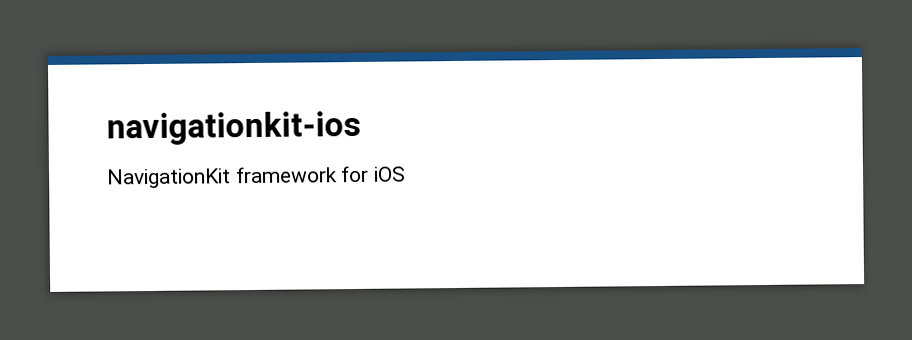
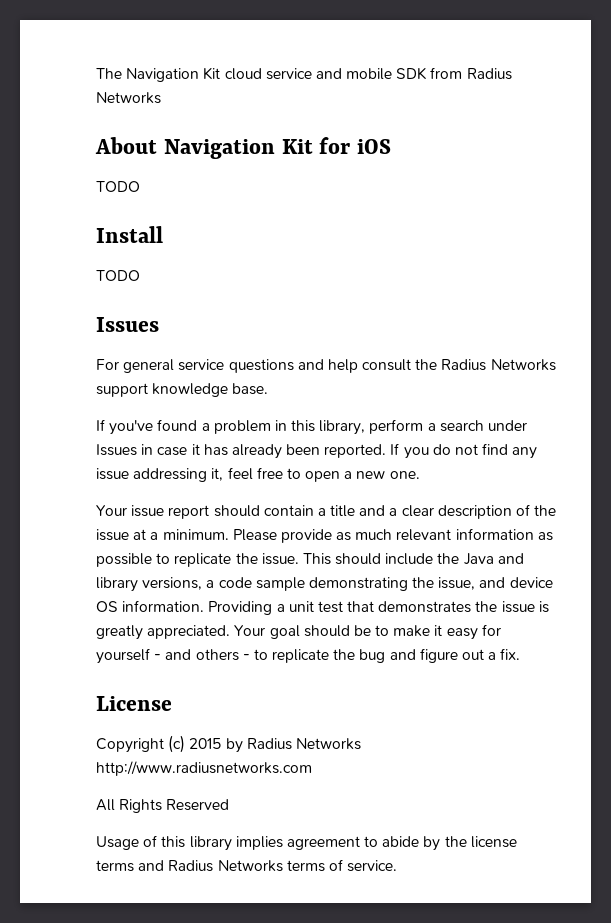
- navigationkit-ios
- NavigationKit framework for iOS
+ The Navigation Kit cloud service and mobile SDK from Radius Networks
+ About Navigation Kit for iOS
+ TODO
+ Install
+ TODO
+ Issues
+ For general service questions and help consult the Radius Networks support knowledge base.
+ If you've found a problem in this library, perform a search under Issues in case it has already been reported. If you do not find any issue addressing it, feel free to open a new one.
+ Your issue report should contain a title and a clear description of the issue at a minimum. Please provide as much relevant information as possible to replicate the issue. This should include the Java and library versions, a code sample demonstrating the issue, and device OS information. Providing a unit test that demonstrates the issue is greatly appreciated. Your goal should be to make it easy for yourself - and others - to replicate the bug and figure out a fix.
+ License
+ Copyright (c) 2015 by Radius Networks http://www.radiusnetworks.com
+ All Rights Reserved
+ Usage of this library implies agreement to abide by the license terms and Radius Networks terms of service.

